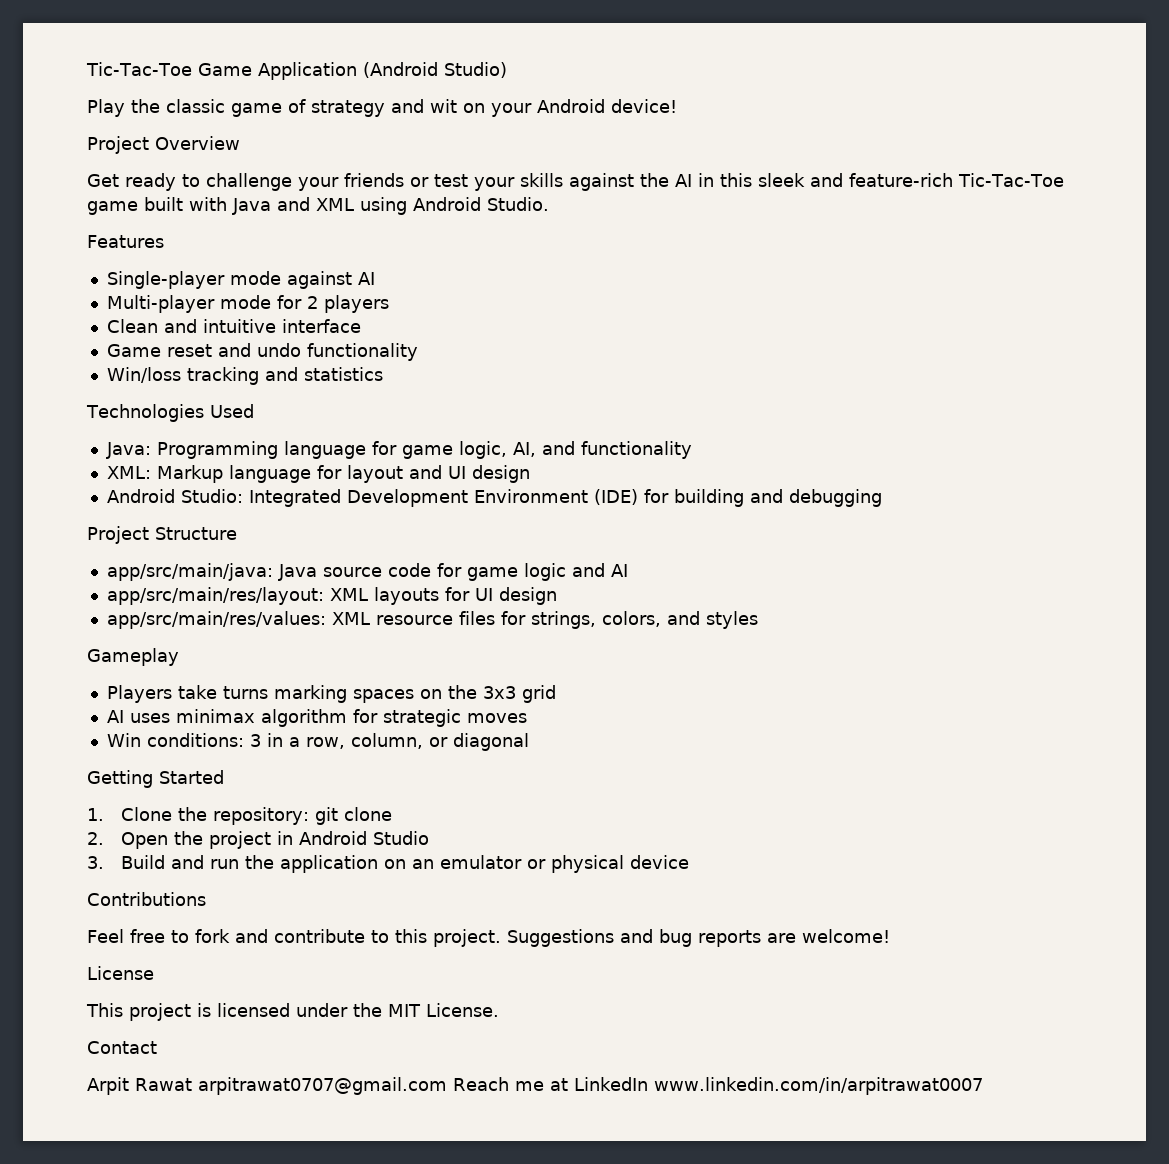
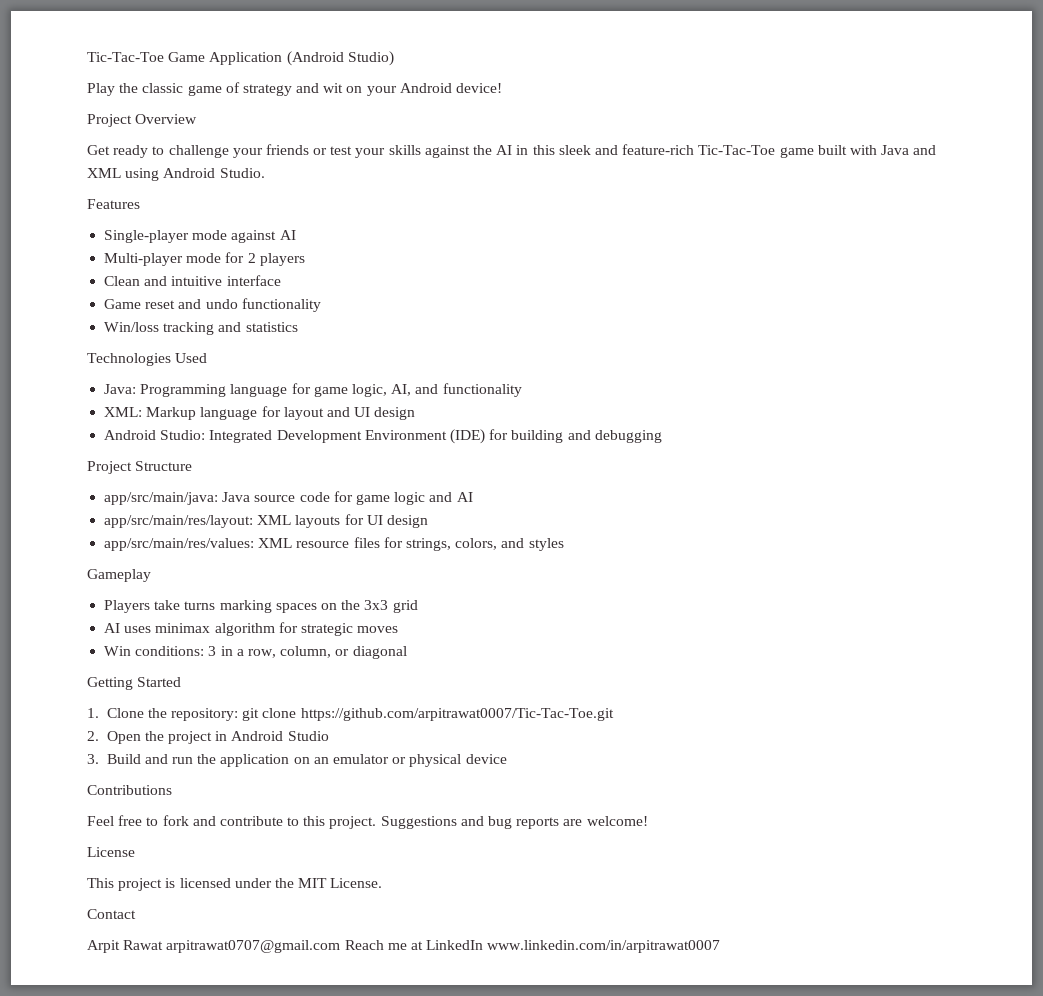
- 1. Clone the repository: git clone
+ 1. Clone the repository: git clone https://github.com/arpitrawat0007/Tic-Tac-Toe.git

